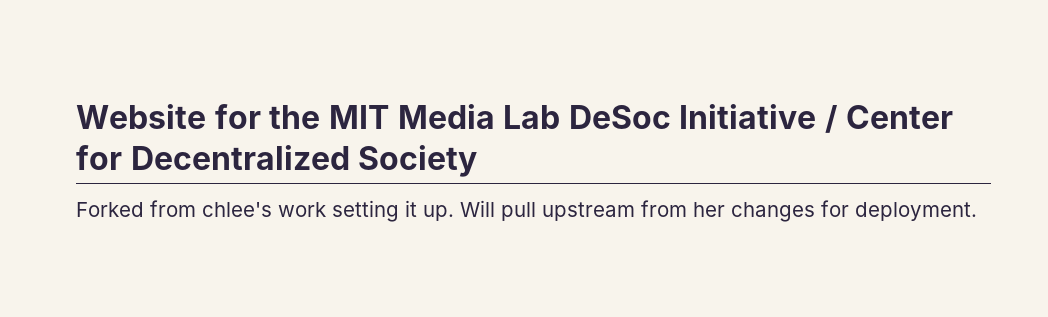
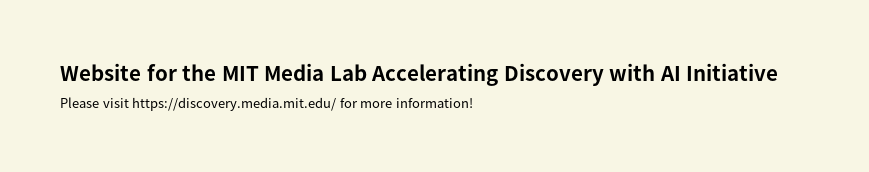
- Website for the MIT Media Lab DeSoc Initiative / Center for Decentralized Society
- Forked from chlee's work setting it up. Will pull upstream from her changes for deployment.
+ Website for the MIT Media Lab Accelerating Discovery with AI Initiative
+ Please visit https://discovery.media.mit.edu/ for more information!

